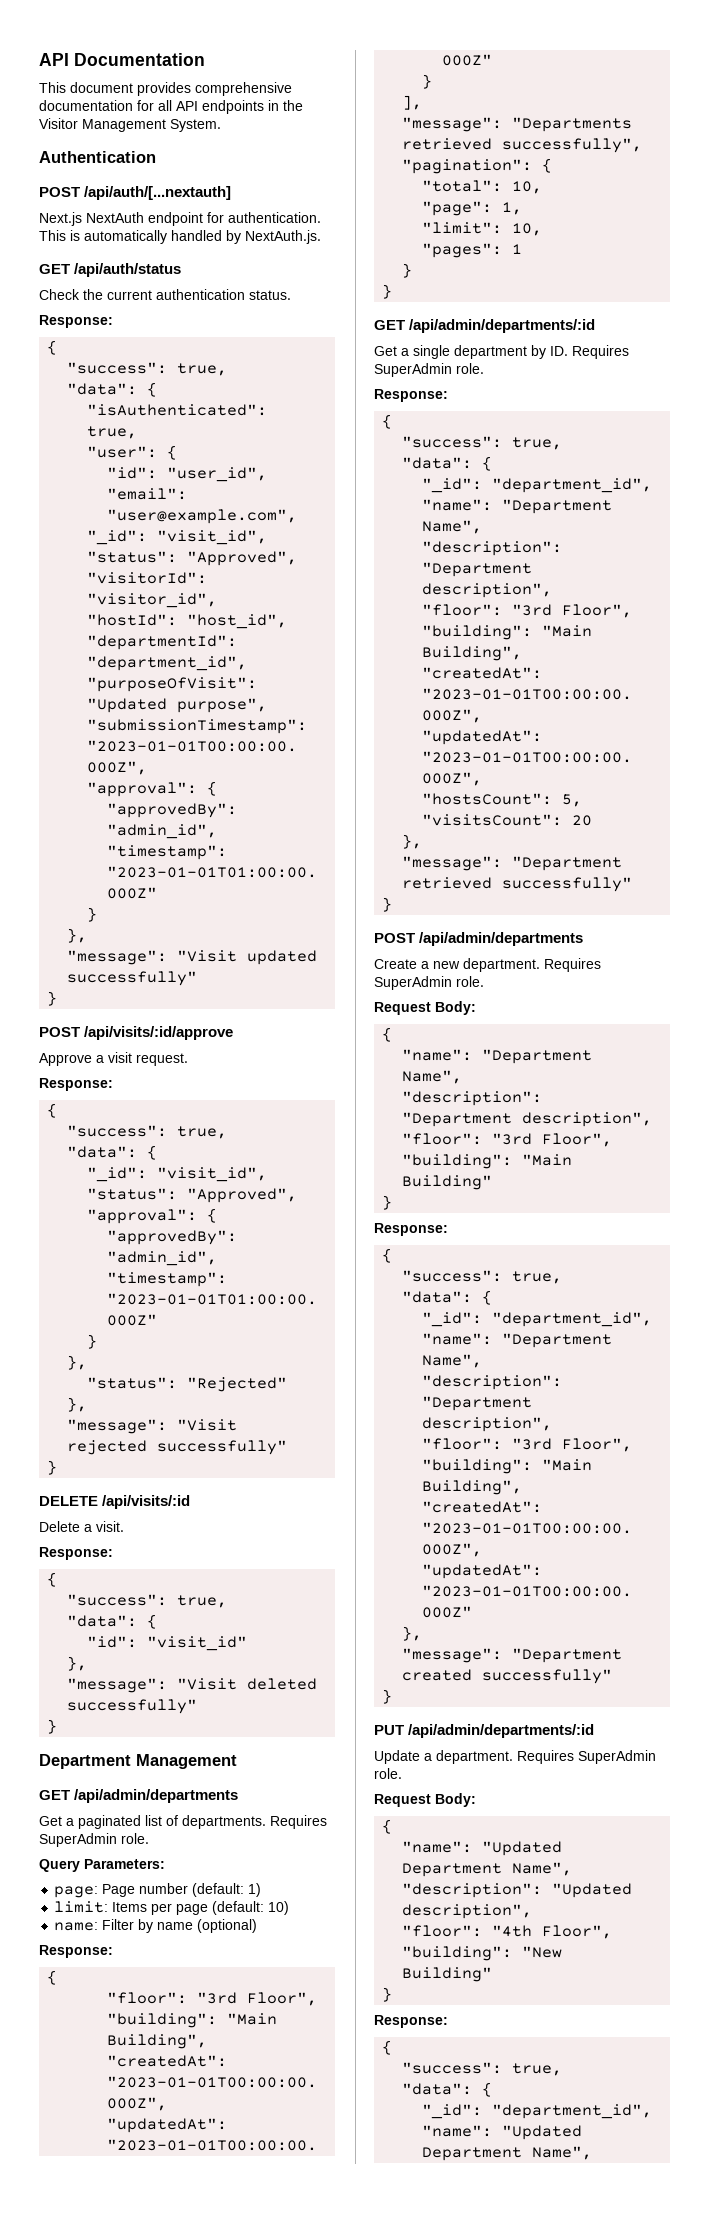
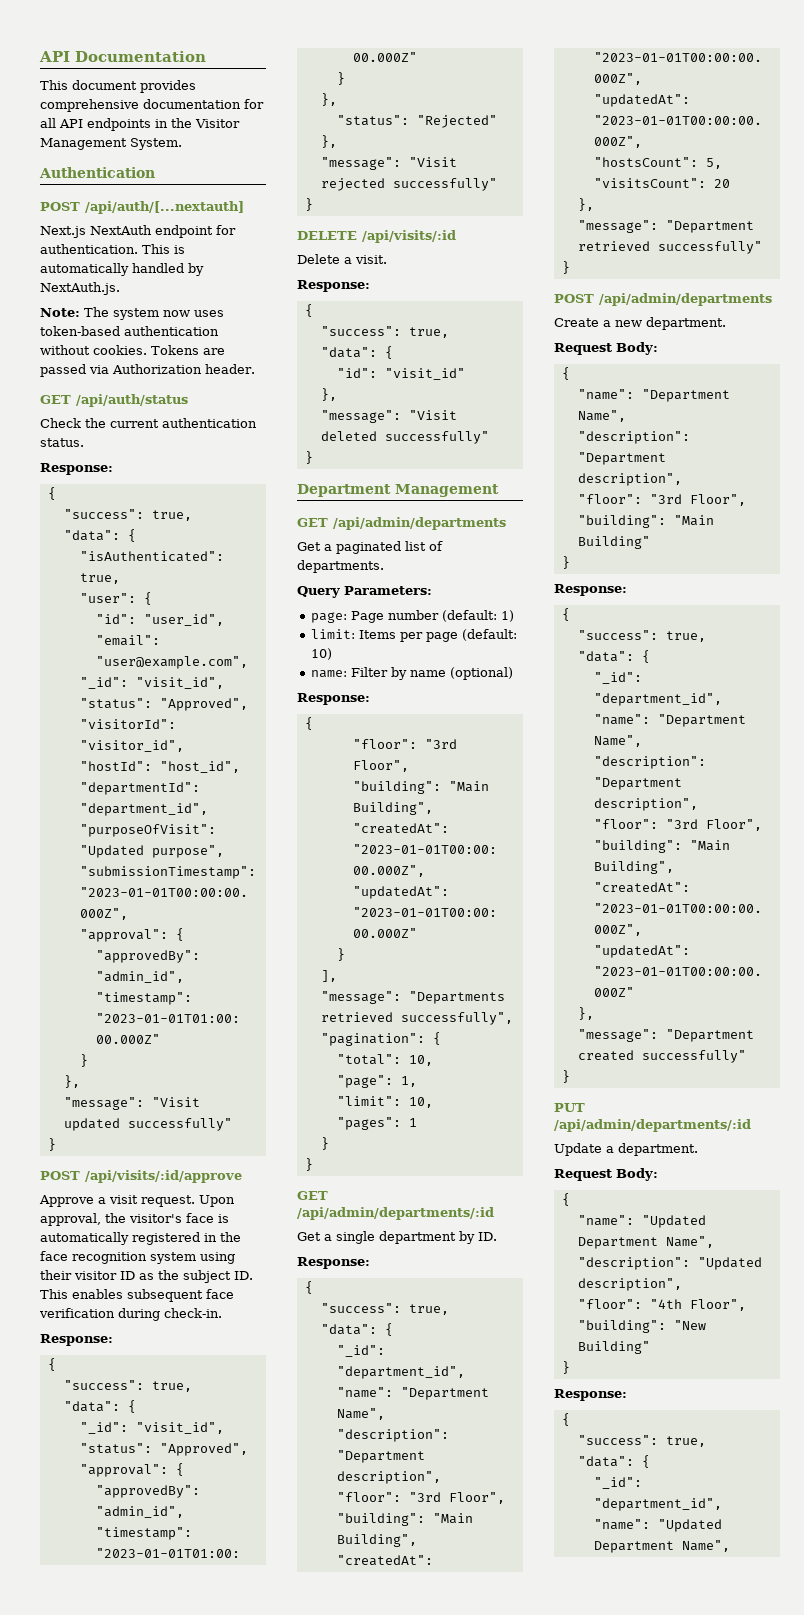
+ Note: The system now uses token-based authentication without cookies. Tokens are passed via Authorization header.
+ Upon approval, the visitor's face is automatically registered in the face recognition system using their visitor ID as the subject ID. This enables subsequent face verification during check-in.
- Get a paginated list of departments. Requires SuperAdmin role.
+ Get a paginated list of departments.
- Get a single department by ID. Requires SuperAdmin role.
+ Get a single department by ID.
- Create a new department. Requires SuperAdmin role.
+ Create a new department.
- Update a department. Requires SuperAdmin role.
+ Update a department.

